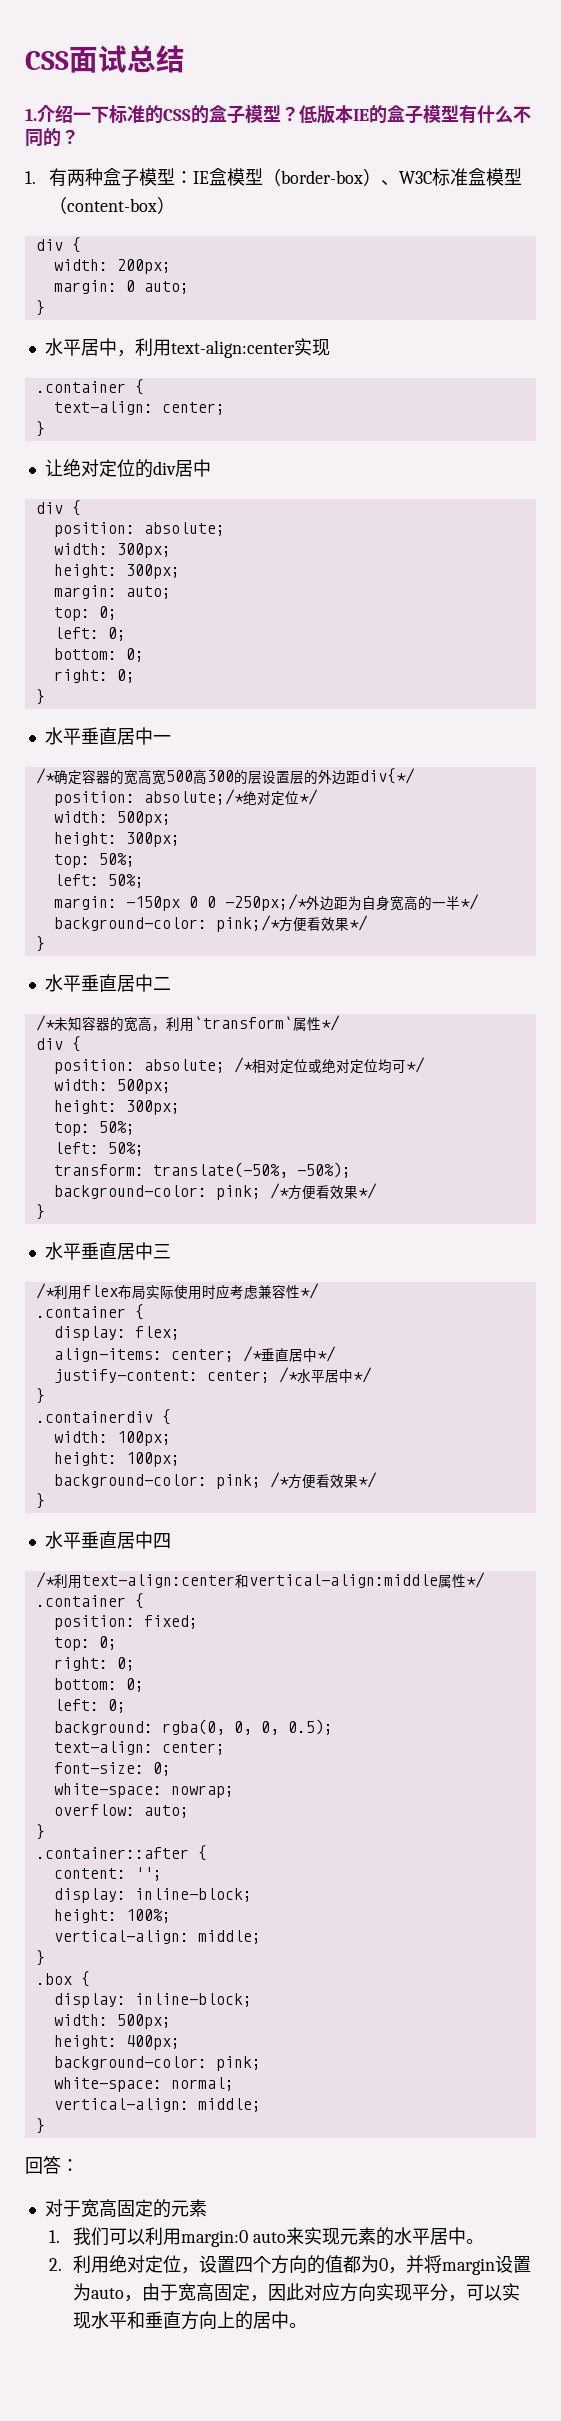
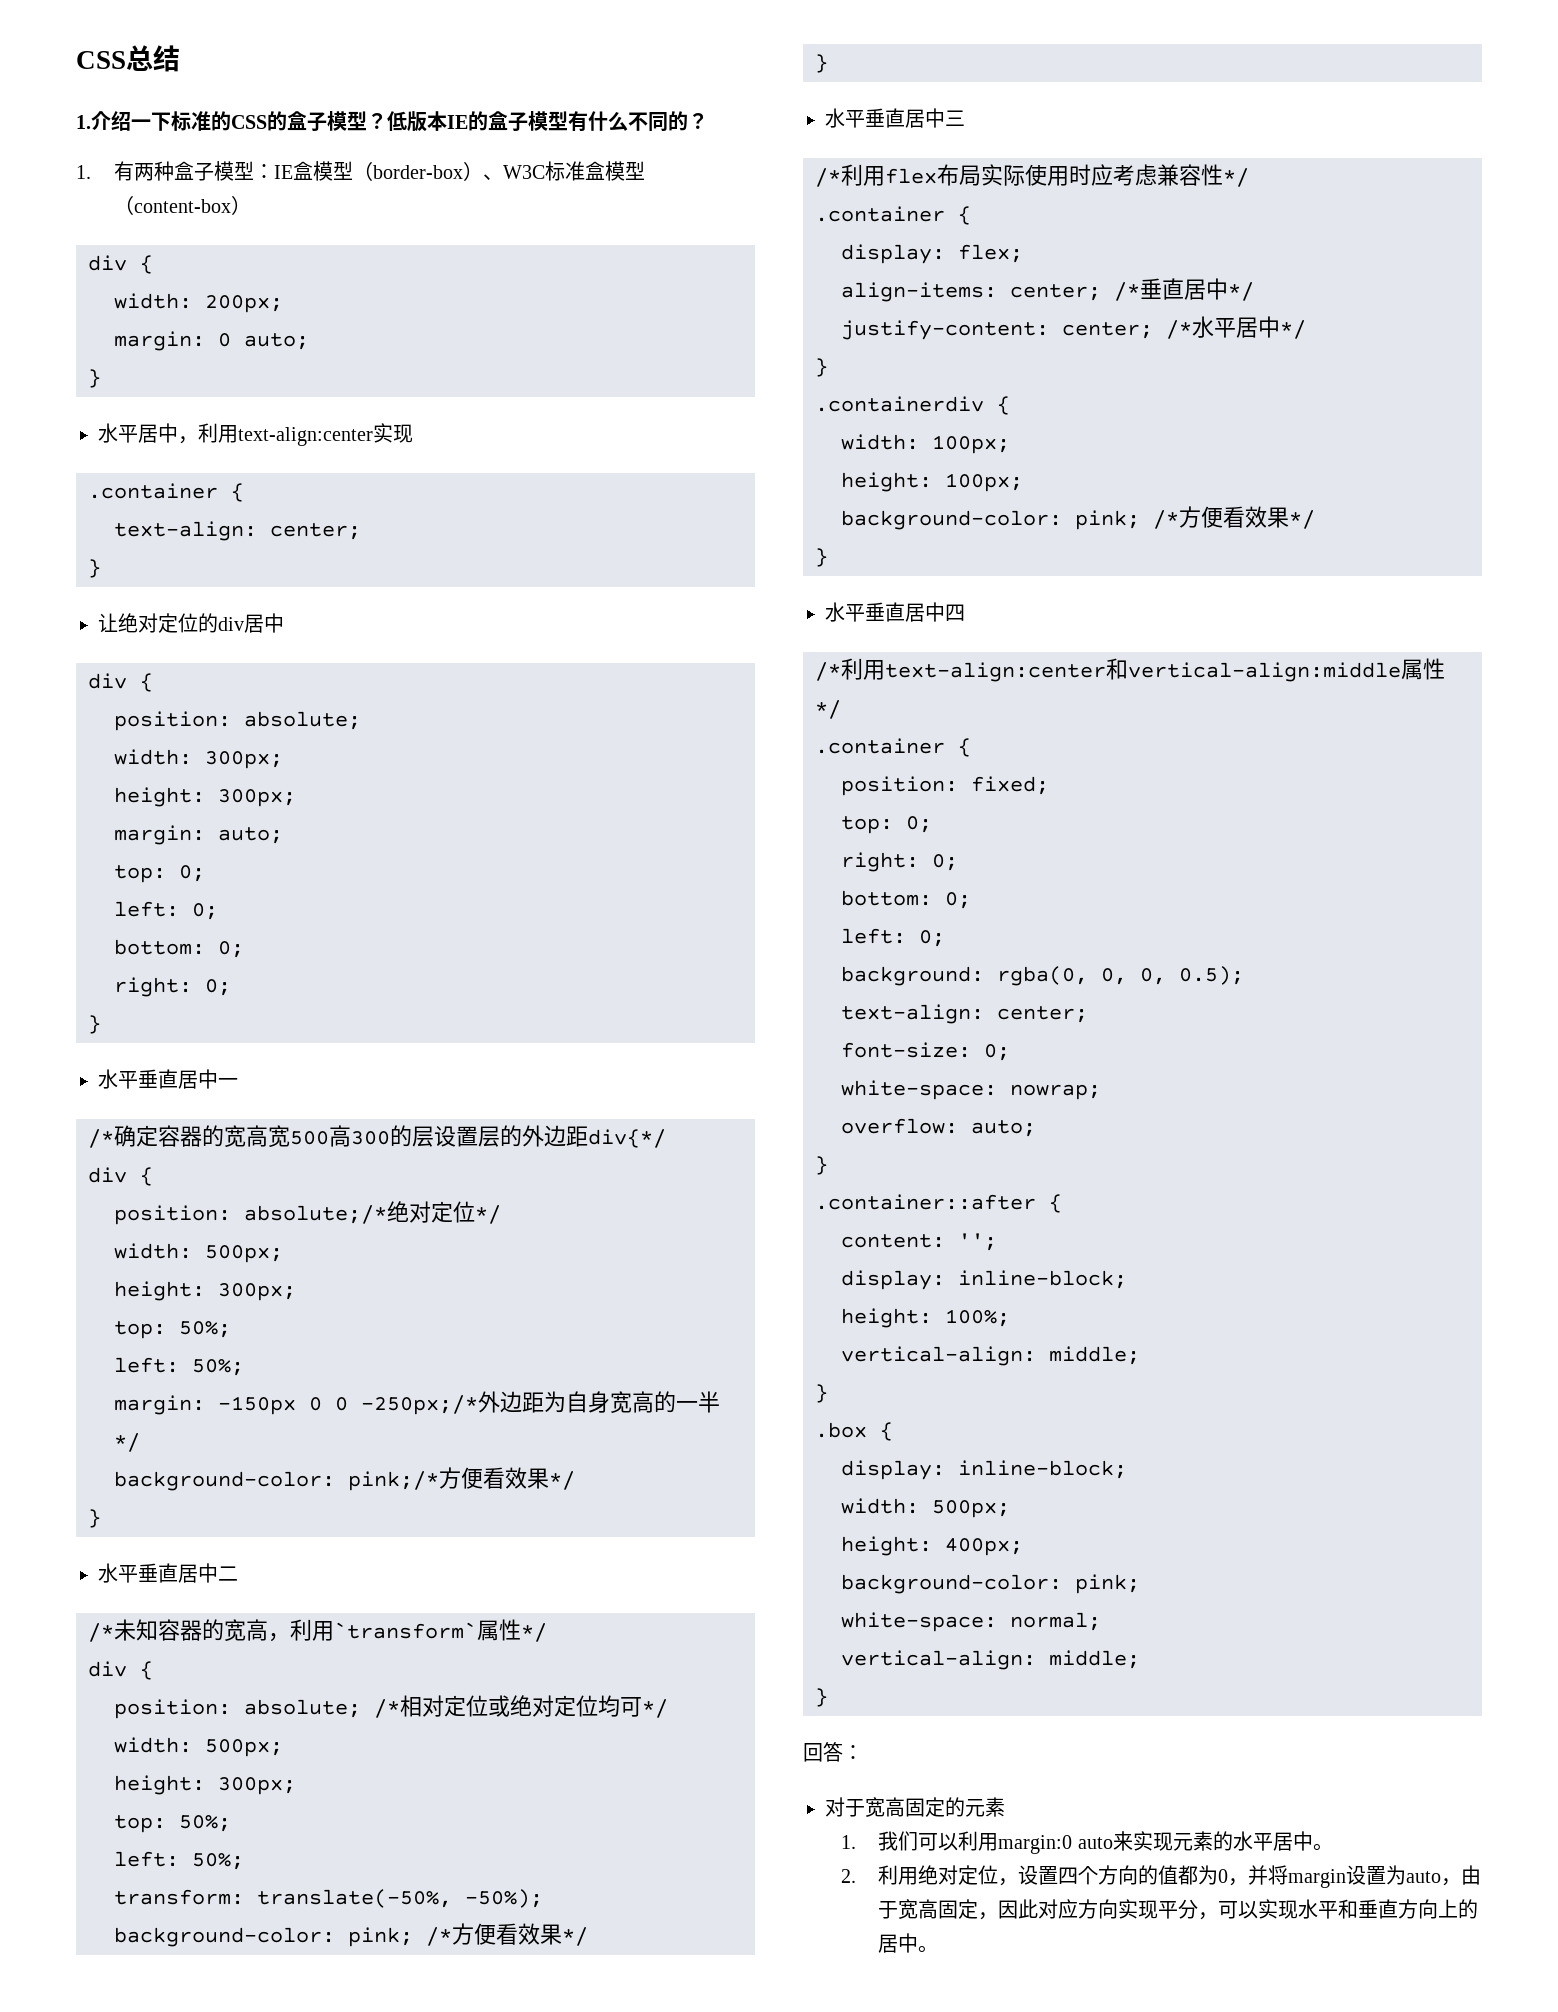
- CSS面试总结
+ CSS总结
  /*确定容器的宽高宽500高300的层设置层的外边距div{*/
+ div {

